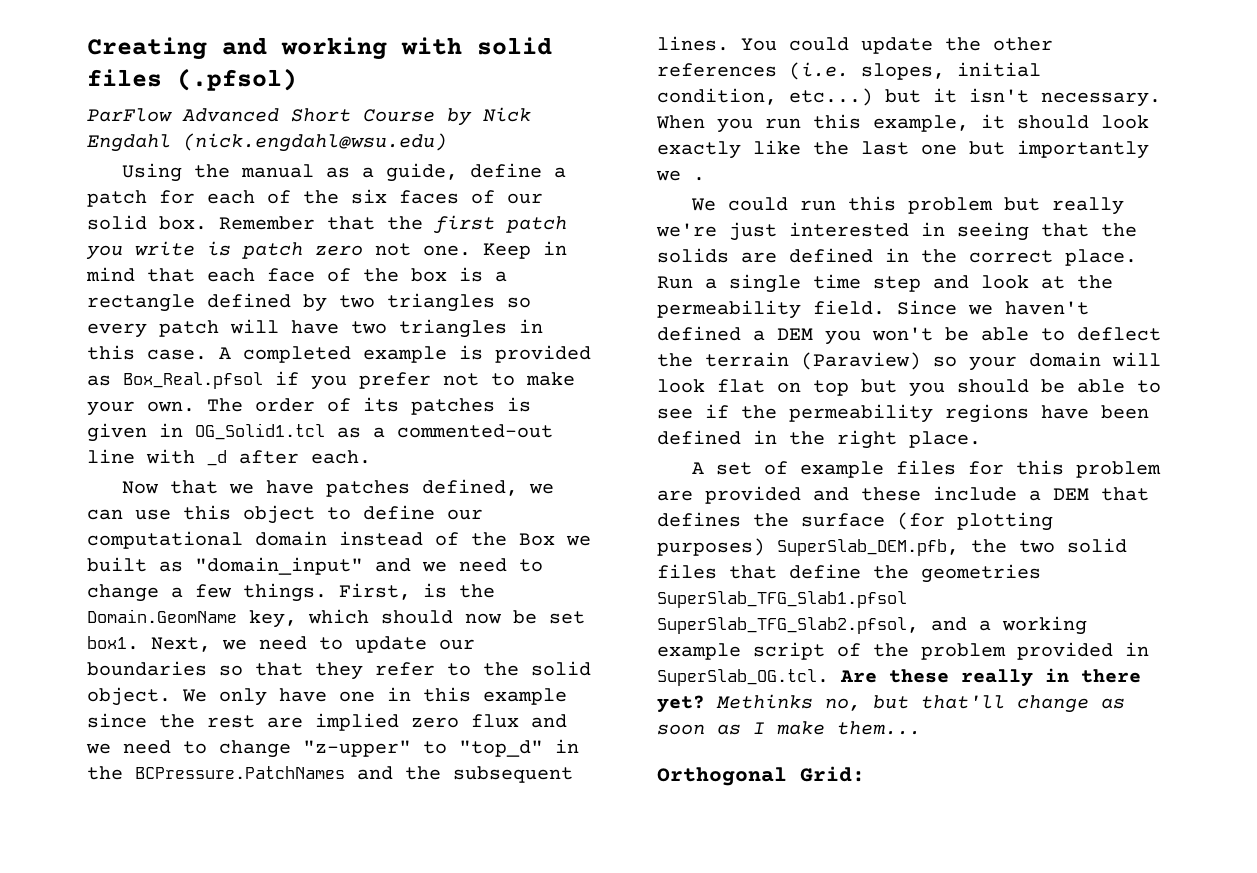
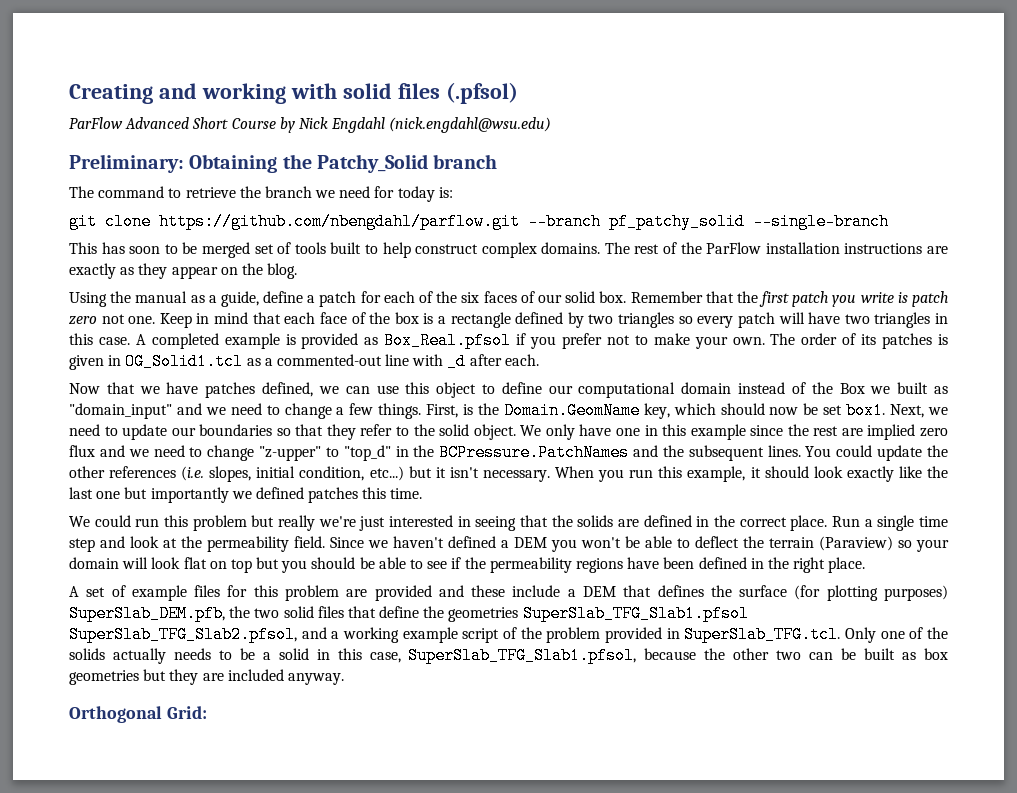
+ Preliminary: Obtaining the Patchy_Solid branch
+ The command to retrieve the branch we need for today is:
+ git clone https://github.com/nbengdahl/parflow.git --branch pf_patchy_solid --single-branch
+ This has soon to be merged set of tools built to help construct complex domains. The rest of the ParFlow installation instructions are exactly as they appear on the blog.
- When you run this example, it should look exactly like the last one but importantly we .
+ When you run this example, it should look exactly like the last one but importantly we defined patches this time.
- A set of example files for this problem are provided and these include a DEM that defines the surface (for plotting purposes) SuperSlab_DEM.pfb, the two solid files that define the geometries SuperSlab_TFG_Slab1.pfsol SuperSlab_TFG_Slab2.pfsol, and a working example script of the problem provided in SuperSlab_OG.tcl. Are these really in there yet? Methinks no, but that'll change as soon as I make them...
+ A set of example files for this problem are provided and these include a DEM that defines the surface (for plotting purposes) SuperSlab_DEM.pfb, the two solid files that define the geometries SuperSlab_TFG_Slab1.pfsol SuperSlab_TFG_Slab2.pfsol, and a working example script of the problem provided in SuperSlab_TFG.tcl. Only one of the solids actually needs to be a solid in this case, SuperSlab_TFG_Slab1.pfsol, because the other two can be built as box geometries but they are included anyway.

